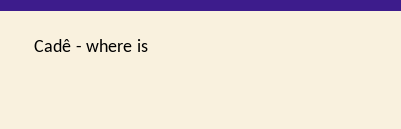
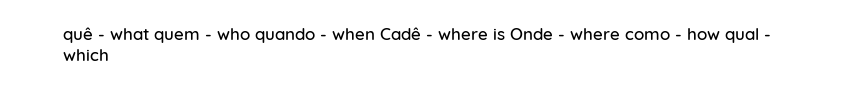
- Cadê - where is
+ quê - what quem - who quando - when Cadê - where is Onde - where como - how qual - which

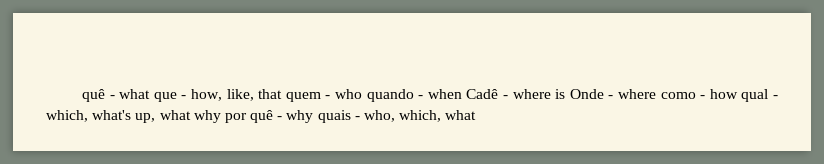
- quê - what quem - who quando - when Cadê - where is Onde - where como - how qual - which
+ quê - what que - how, like, that quem - who quando - when Cadê - where is Onde - where como - how qual - which, what's up, what why por quê - why quais - who, which, what

